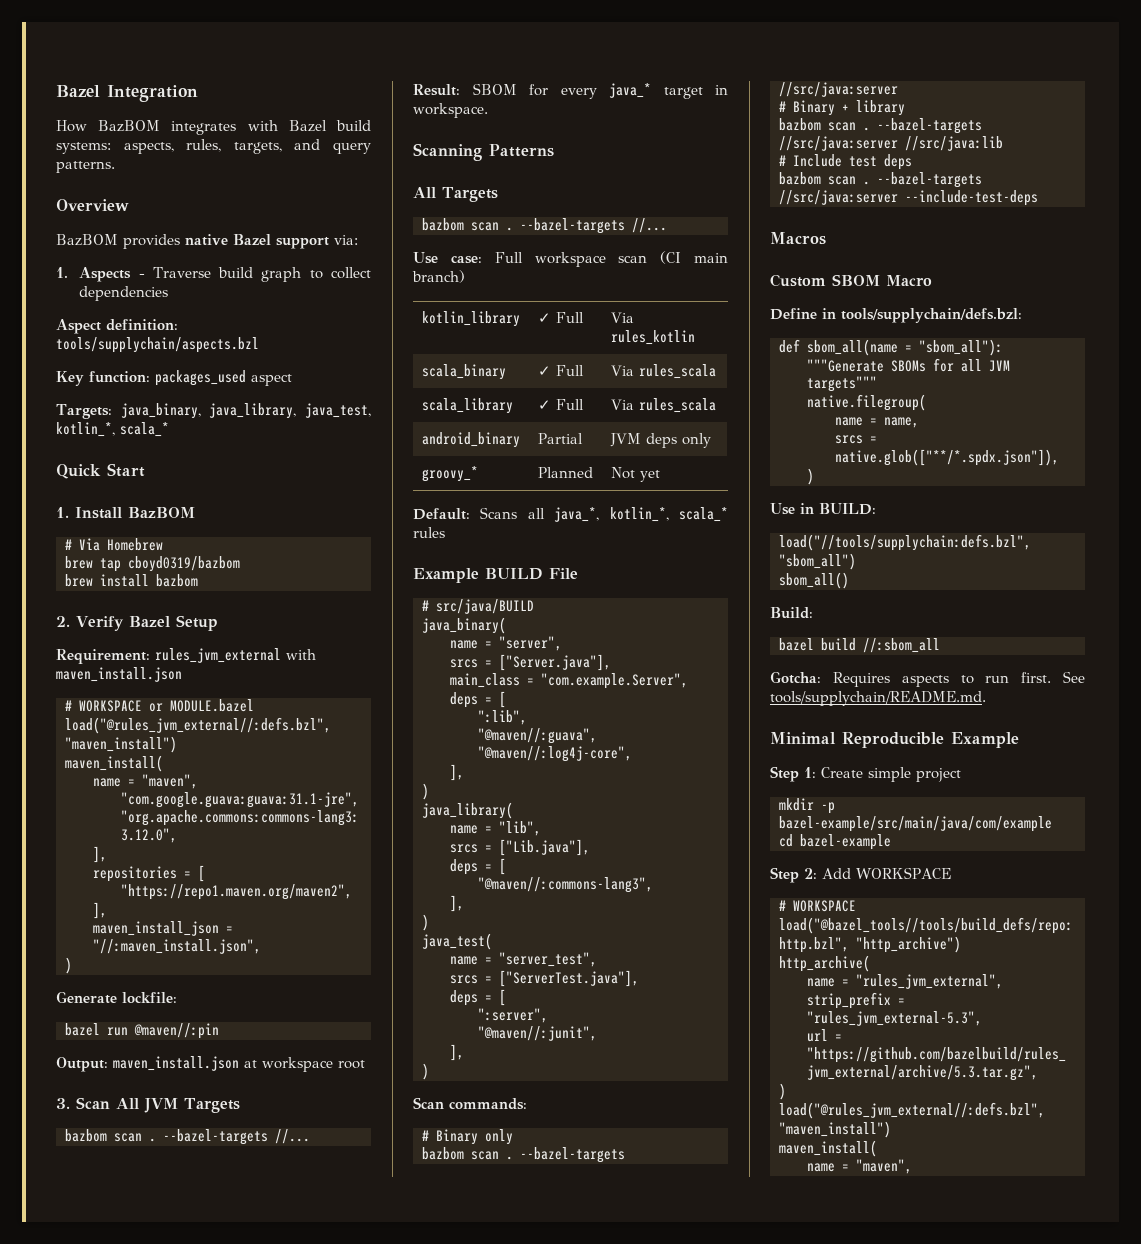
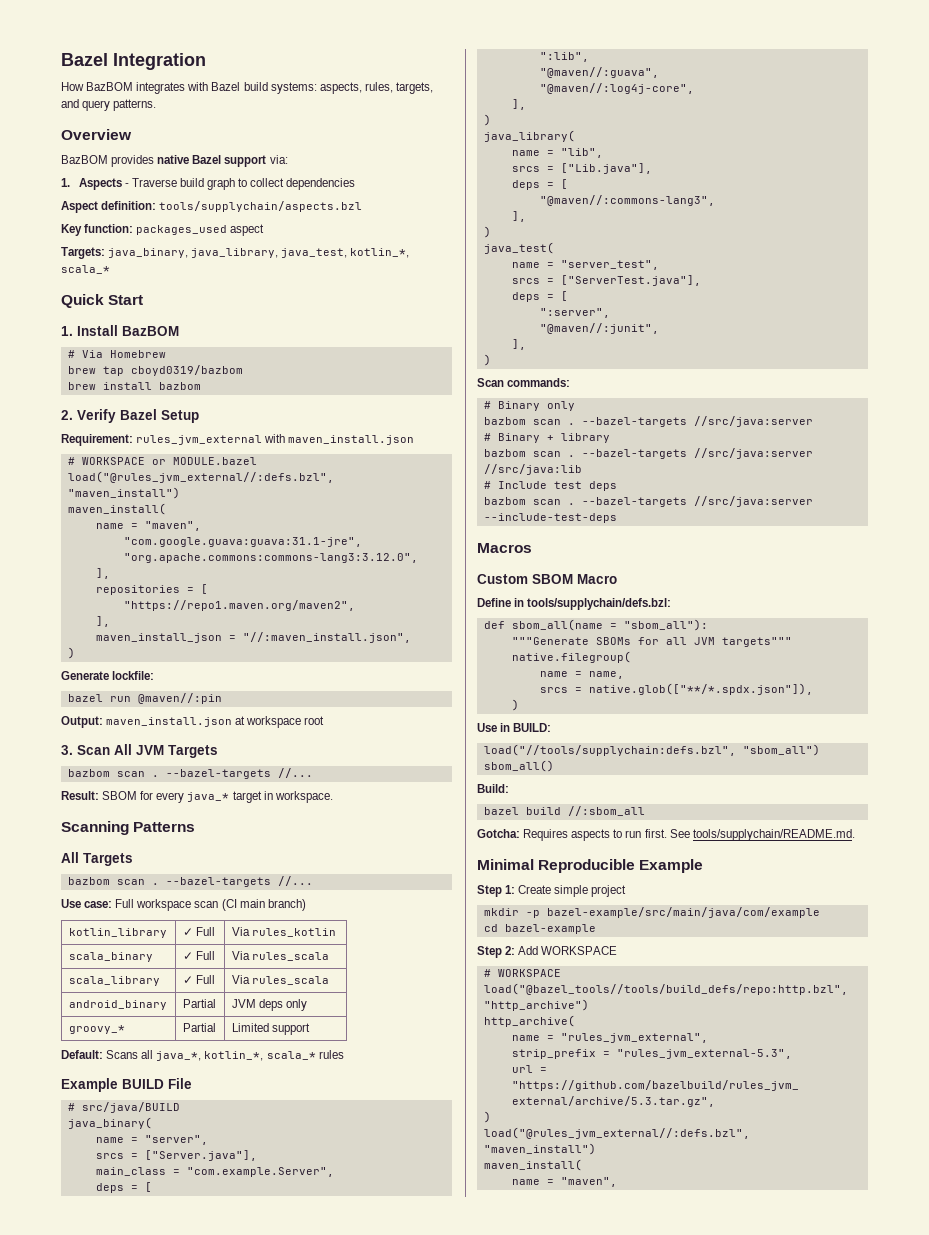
- groovy_* | Planned | Not yet
+ groovy_* | Partial | Limited support

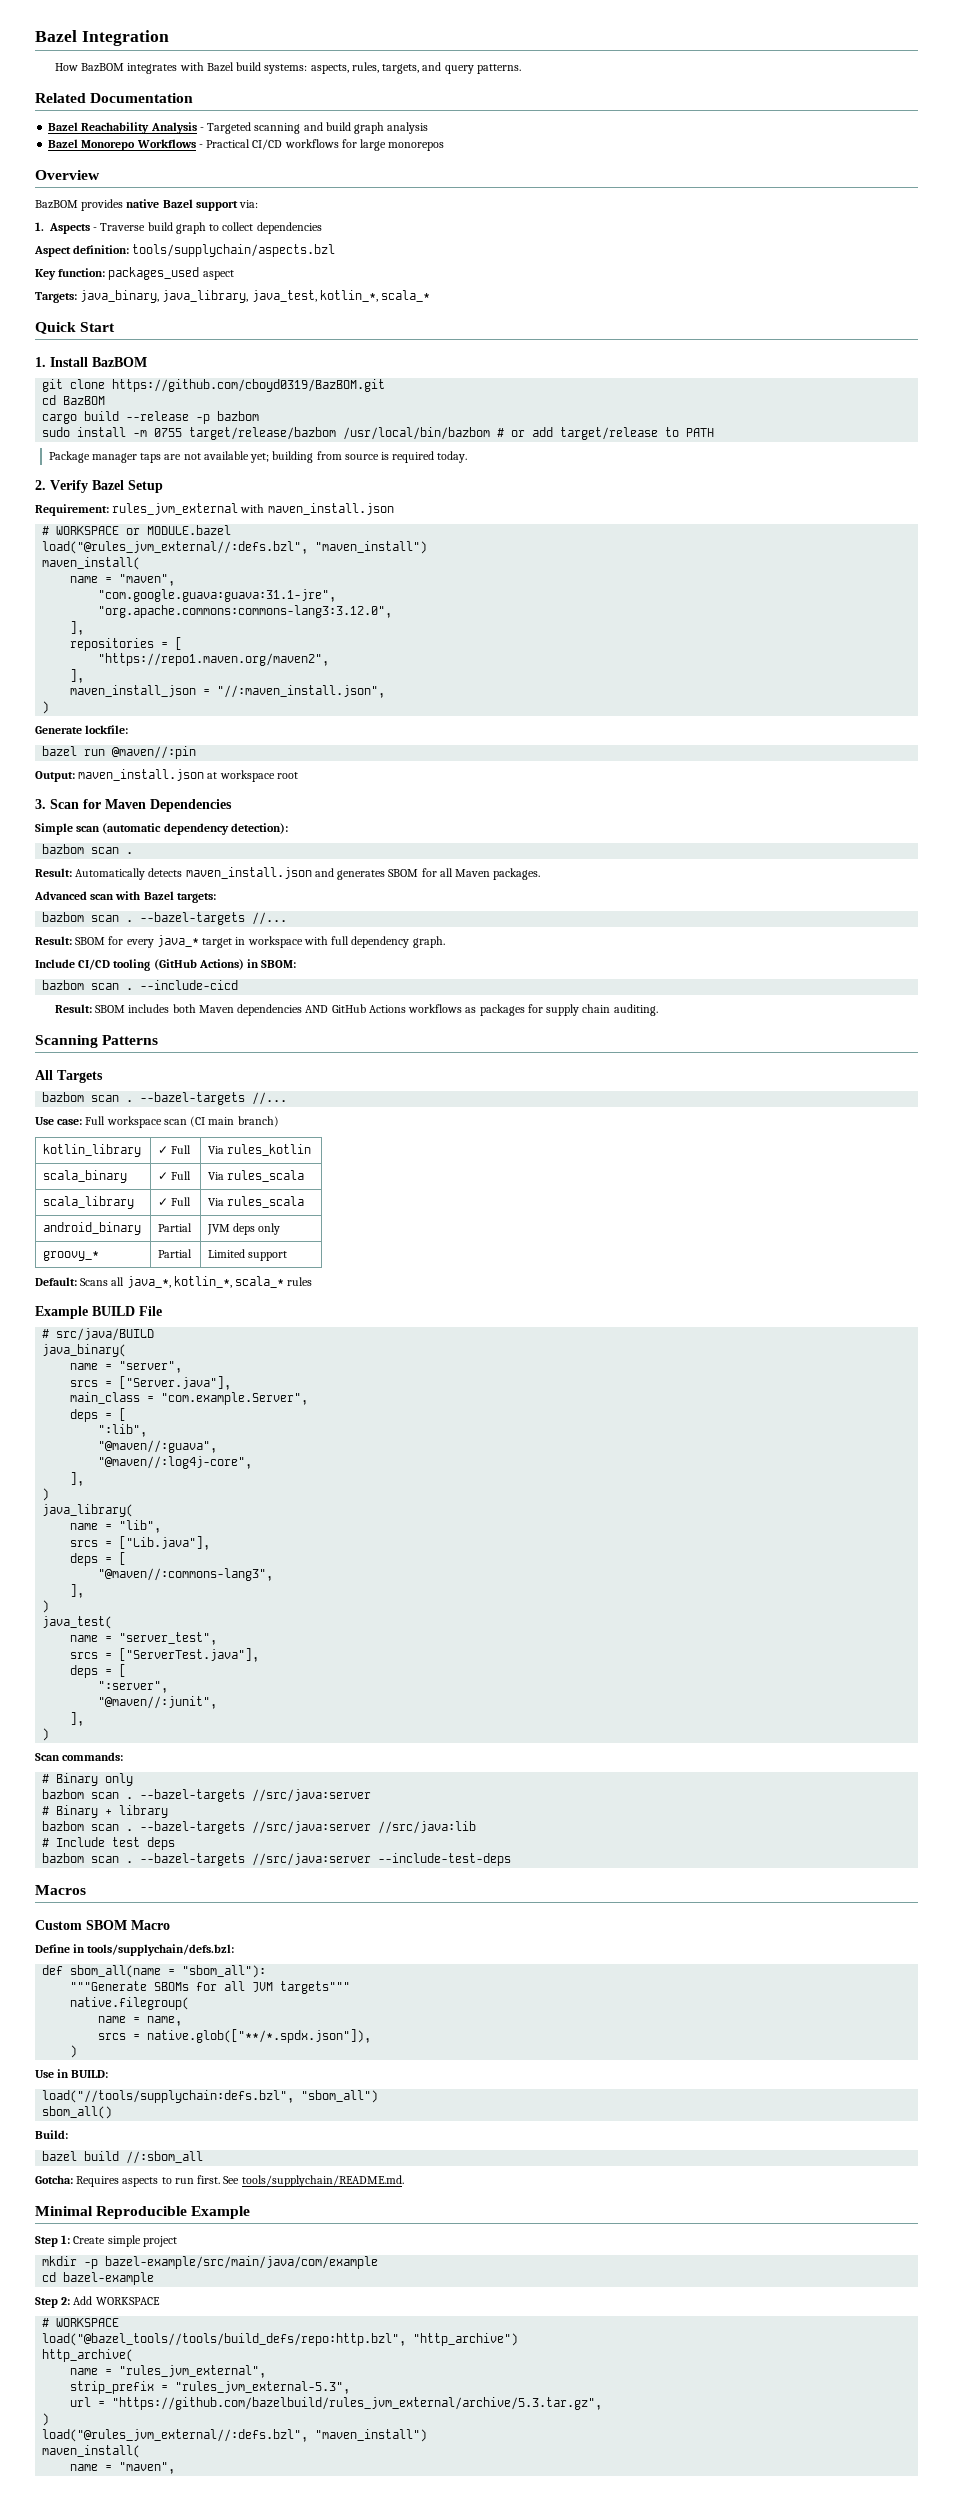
+ Related Documentation
+ Bazel Reachability Analysis - Targeted scanning and build graph analysis
+ Bazel Monorepo Workflows - Practical CI/CD workflows for large monorepos
- # Via Homebrew
- brew tap cboyd0319/bazbom
- brew install bazbom
+ git clone https://github.com/cboyd0319/BazBOM.git
+ cd BazBOM
+ cargo build --release -p bazbom
+ sudo install -m 0755 target/release/bazbom /usr/local/bin/bazbom # or add target/release to PATH
+ Package manager taps are not available yet; building from source is required today.
- 3. Scan All JVM Targets
+ 3. Scan for Maven Dependencies
+ Simple scan (automatic dependency detection):
+ bazbom scan .
+ Result: Automatically detects maven_install.json and generates SBOM for all Maven packages.
+ Advanced scan with Bazel targets:
- Result: SBOM for every java_* target in workspace.
+ Result: SBOM for every java_* target in workspace with full dependency graph.
+ Include CI/CD tooling (GitHub Actions) in SBOM:
+ bazbom scan . --include-cicd
+ Result: SBOM includes both Maven dependencies AND GitHub Actions workflows as packages for supply chain auditing.

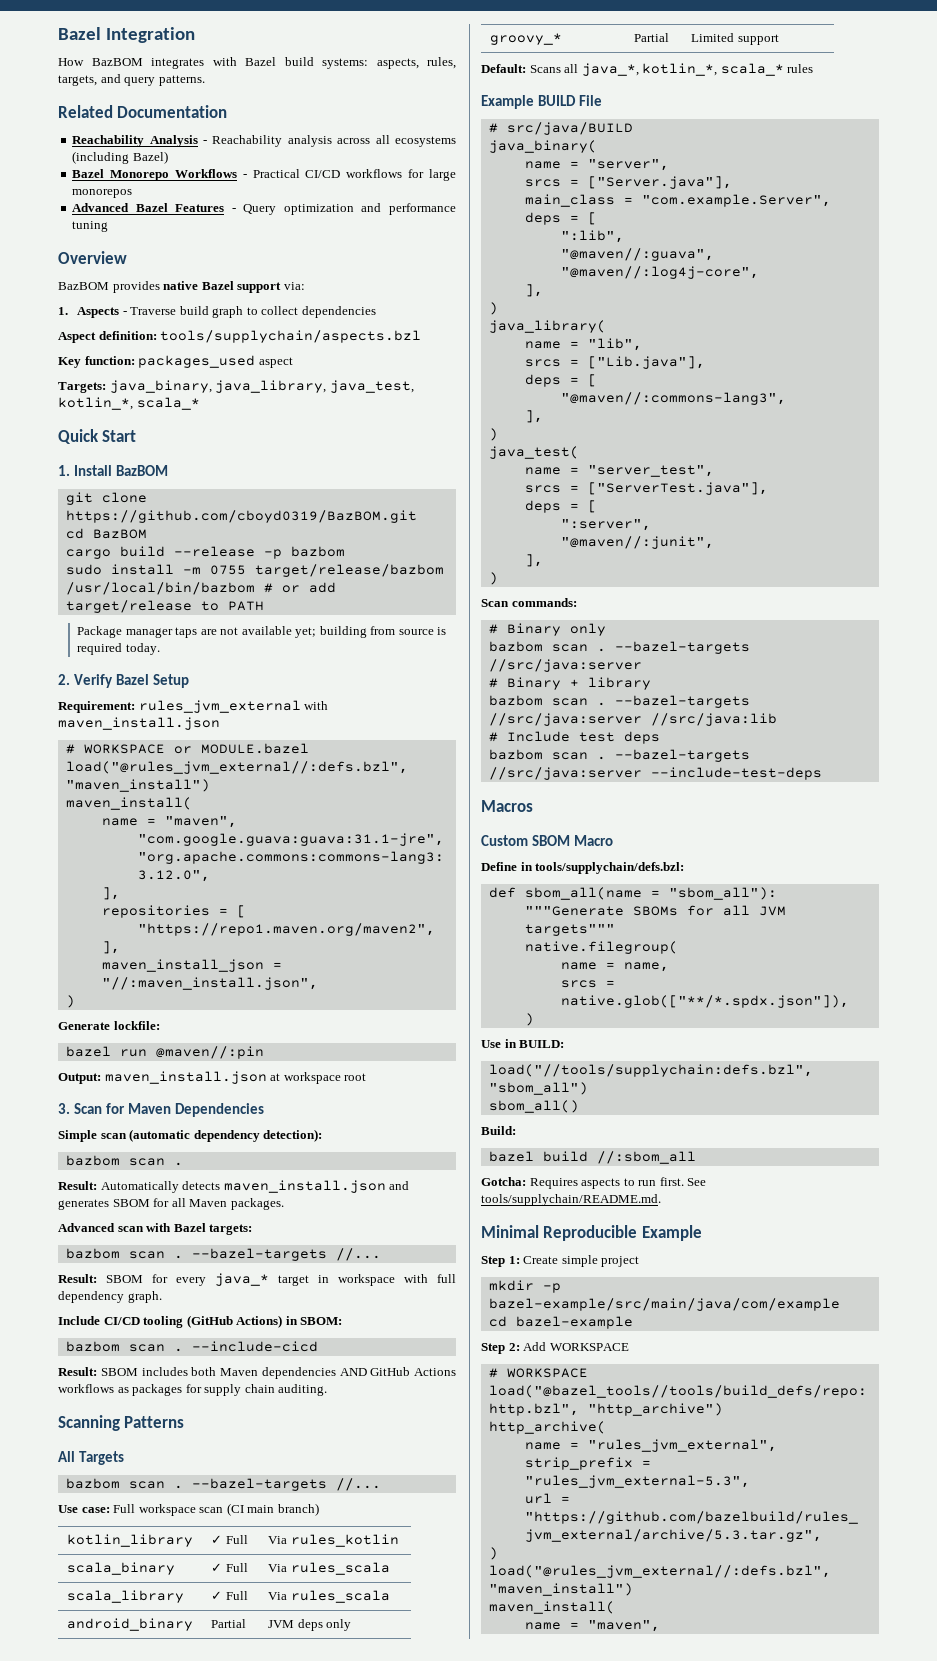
- Bazel Reachability Analysis - Targeted scanning and build graph analysis
+ Reachability Analysis - Reachability analysis across all ecosystems (including Bazel)
+ Advanced Bazel Features - Query optimization and performance tuning

